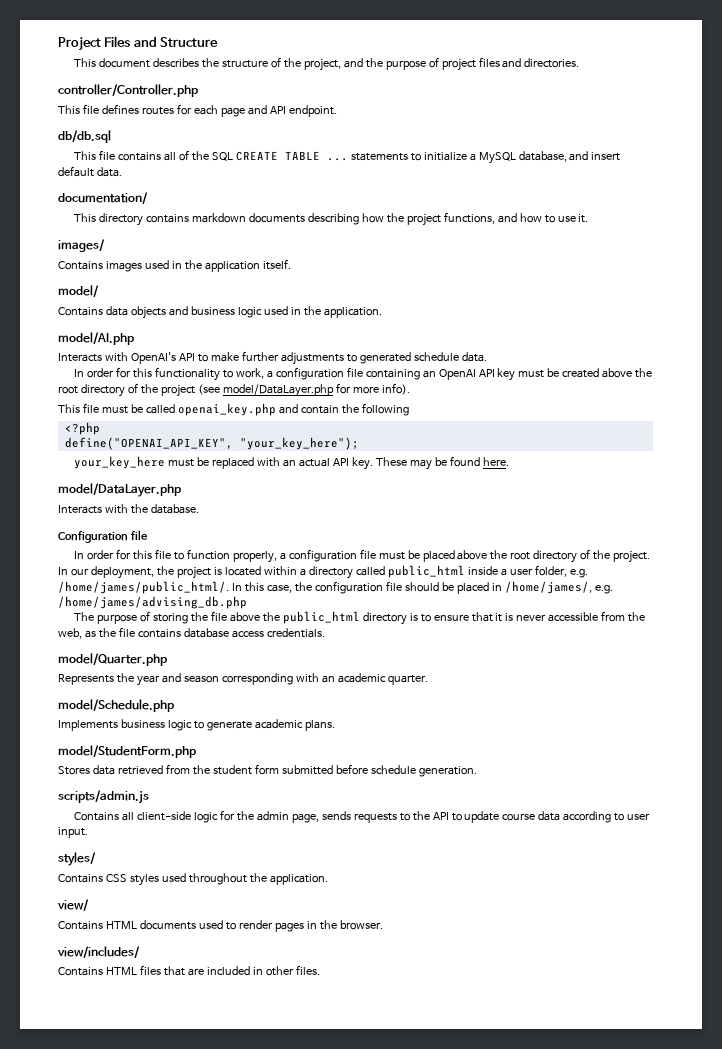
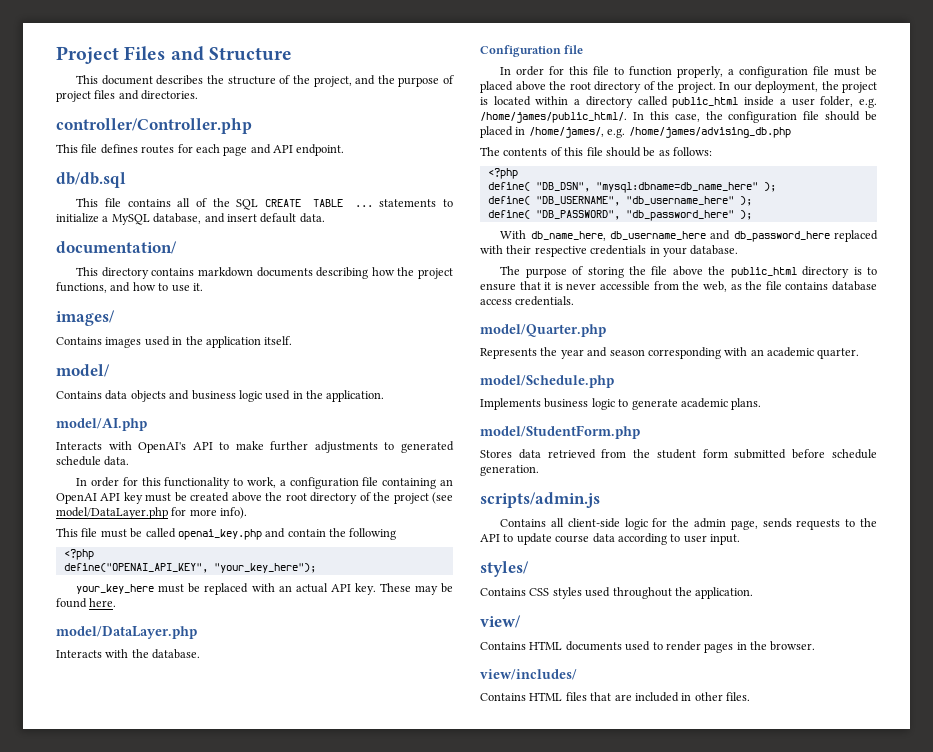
+ The contents of this file should be as follows:
+ <?php
+ define( "DB_DSN", "mysql:dbname=db_name_here" );
+ define( "DB_USERNAME", "db_username_here" );
+ define( "DB_PASSWORD", "db_password_here" );
+ With db_name_here, db_username_here and db_password_here replaced with their respective credentials in your database.

